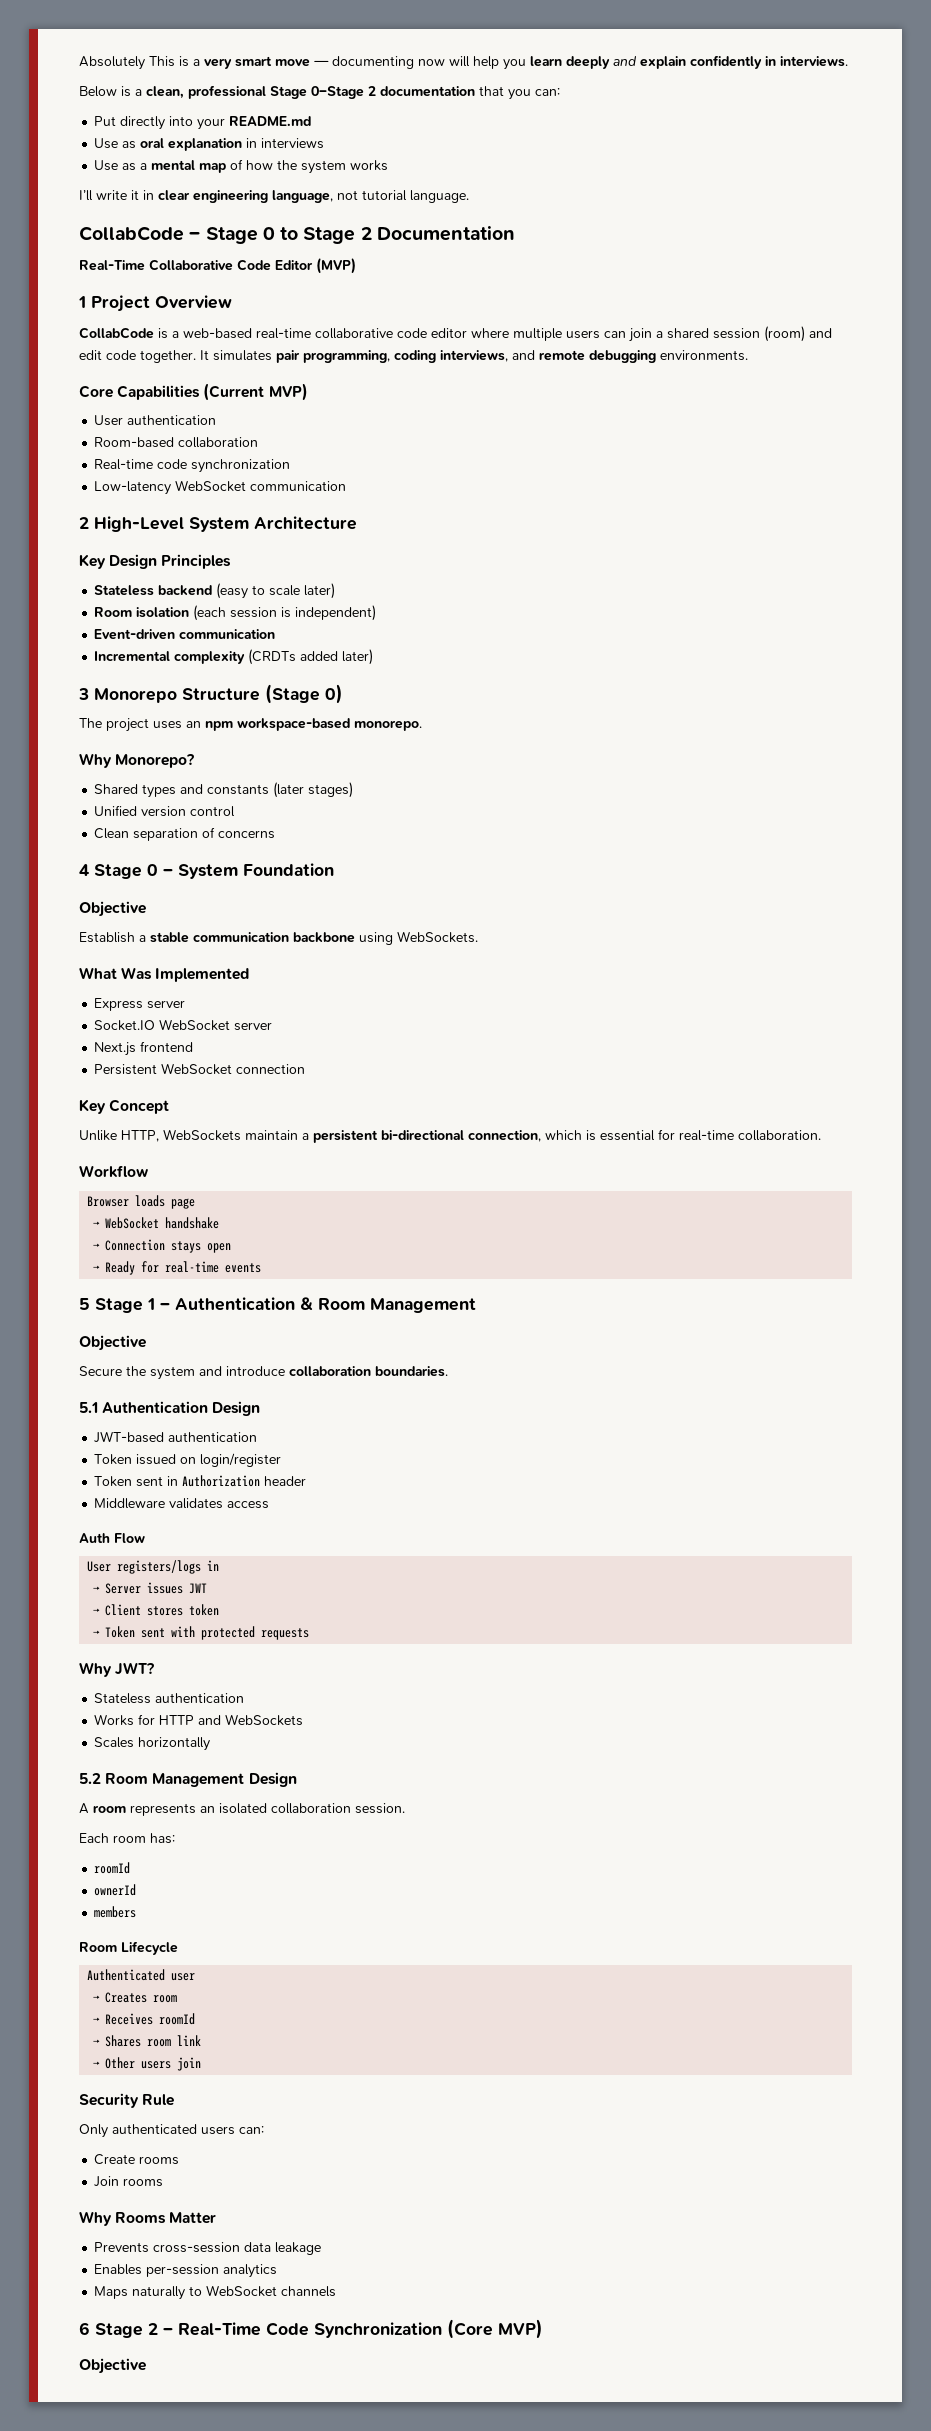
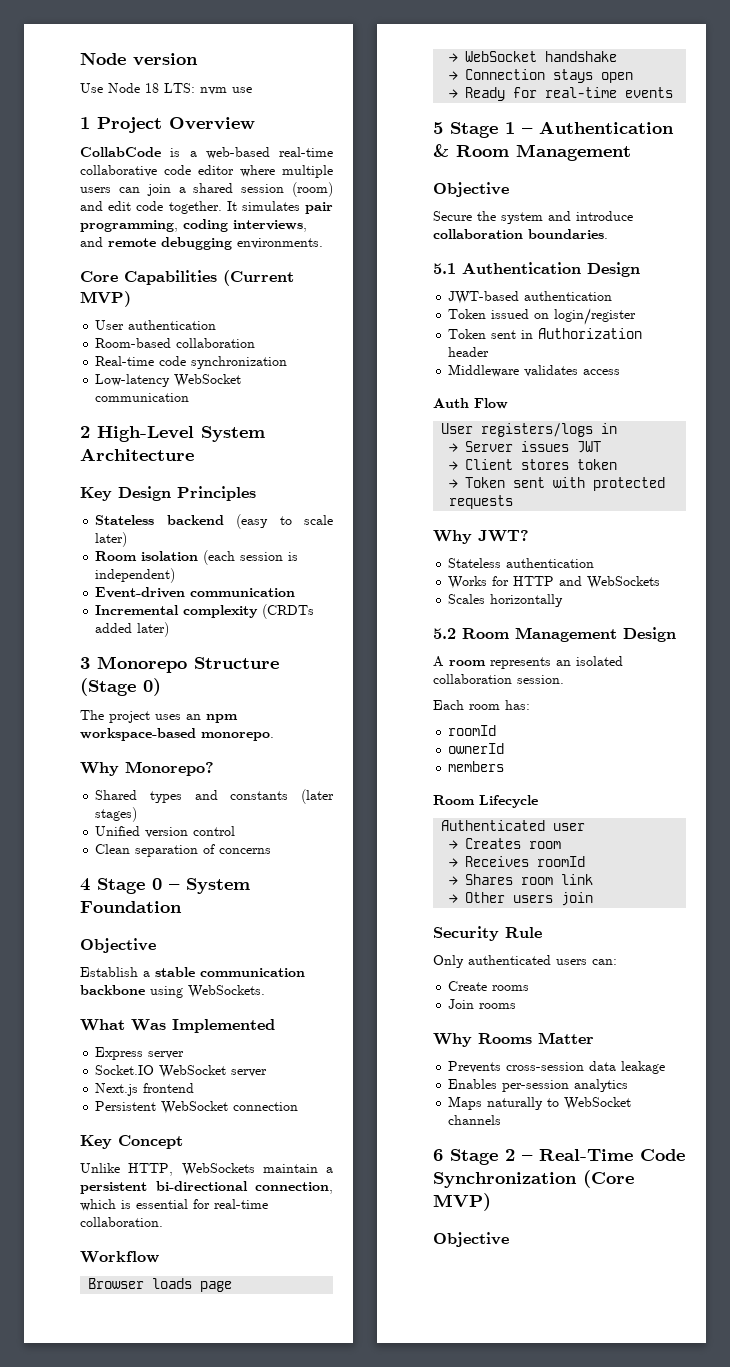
- Absolutely This is a very smart move — documenting now will help you learn deeply and explain confidently in interviews.
- Below is a clean, professional Stage 0–Stage 2 documentation that you can:
- Put directly into your README.md
- Use as oral explanation in interviews
- Use as a mental map of how the system works
- I’ll write it in clear engineering language, not tutorial language.
- CollabCode – Stage 0 to Stage 2 Documentation
- Real-Time Collaborative Code Editor (MVP)
+ Node version
+ Use Node 18 LTS: nvm use

